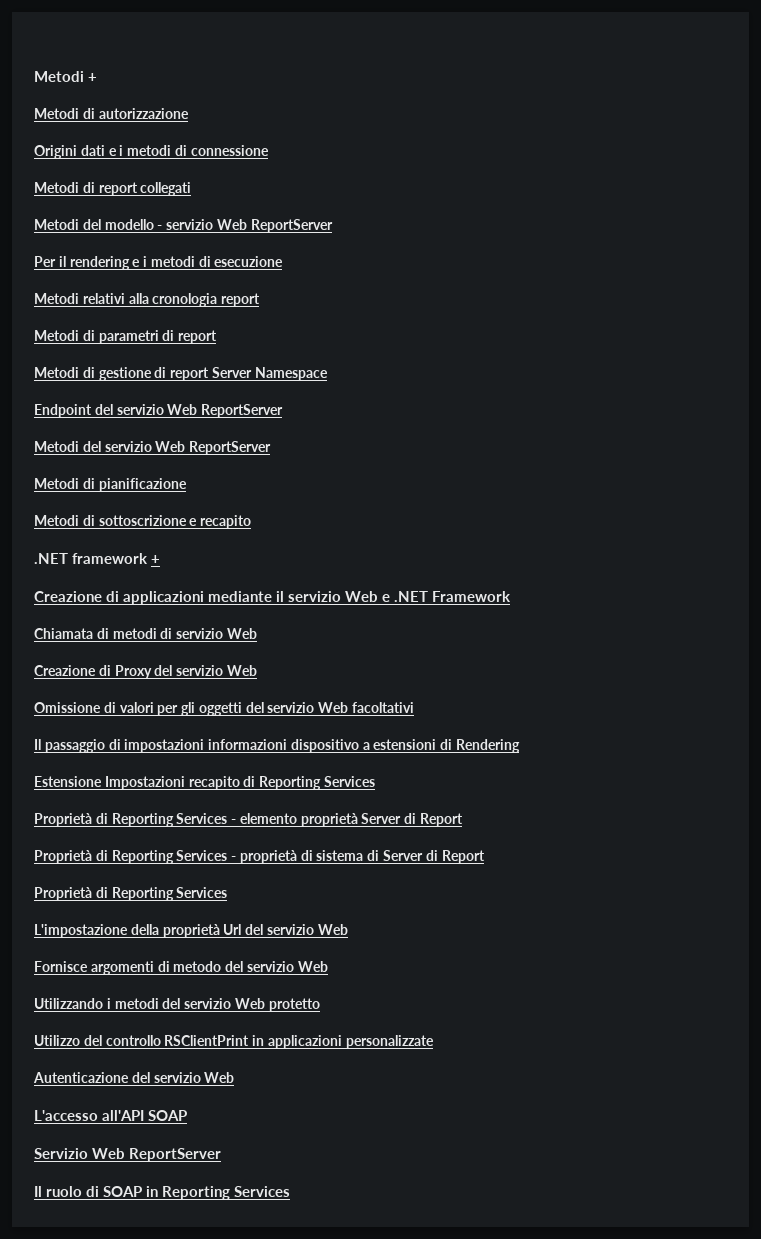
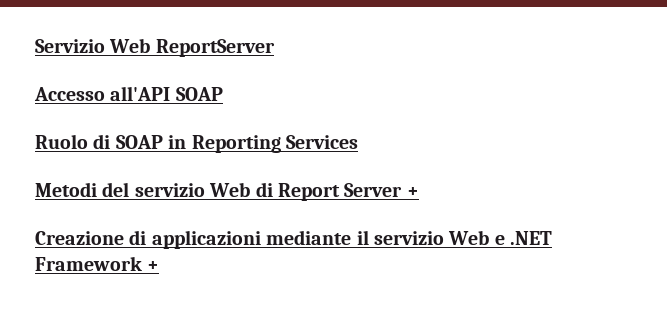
- Metodi +
- Metodi di autorizzazione
- Origini dati e i metodi di connessione
- Metodi di report collegati
- Metodi del modello - servizio Web ReportServer
- Per il rendering e i metodi di esecuzione
- Metodi relativi alla cronologia report
- Metodi di parametri di report
- Metodi di gestione di report Server Namespace
- Endpoint del servizio Web ReportServer
- Metodi del servizio Web ReportServer
- Metodi di pianificazione
- Metodi di sottoscrizione e recapito
- .NET framework +
+ Servizio Web ReportServer
+ Accesso all'API SOAP
+ Ruolo di SOAP in Reporting Services
+ Metodi del servizio Web di Report Server +
- Creazione di applicazioni mediante il servizio Web e .NET Framework
- Chiamata di metodi di servizio Web
- Creazione di Proxy del servizio Web
- Omissione di valori per gli oggetti del servizio Web facoltativi
- Il passaggio di impostazioni informazioni dispositivo a estensioni di Rendering
- Estensione Impostazioni recapito di Reporting Services
- Proprietà di Reporting Services - elemento proprietà Server di Report
- Proprietà di Reporting Services - proprietà di sistema di Server di Report
- Proprietà di Reporting Services
- L'impostazione della proprietà Url del servizio Web
- Fornisce argomenti di metodo del servizio Web
- Utilizzando i metodi del servizio Web protetto
- Utilizzo del controllo RSClientPrint in applicazioni personalizzate
- Autenticazione del servizio Web
- L'accesso all'API SOAP
- Servizio Web ReportServer
- Il ruolo di SOAP in Reporting Services
+ Creazione di applicazioni mediante il servizio Web e .NET Framework +

